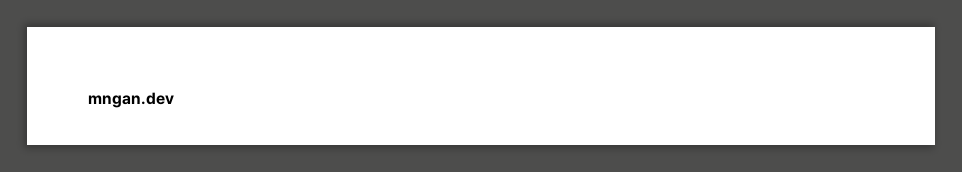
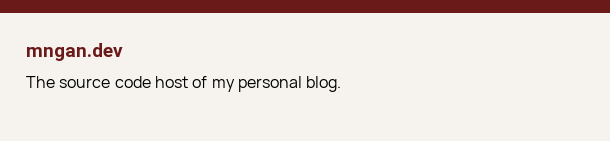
+ The source code host of my personal blog.

